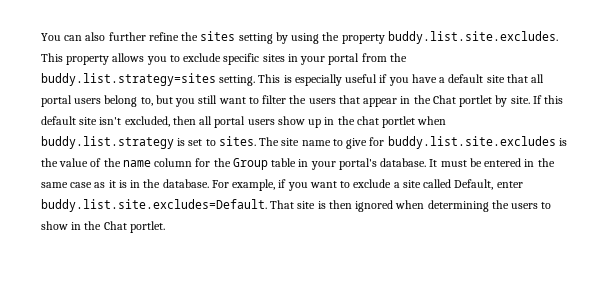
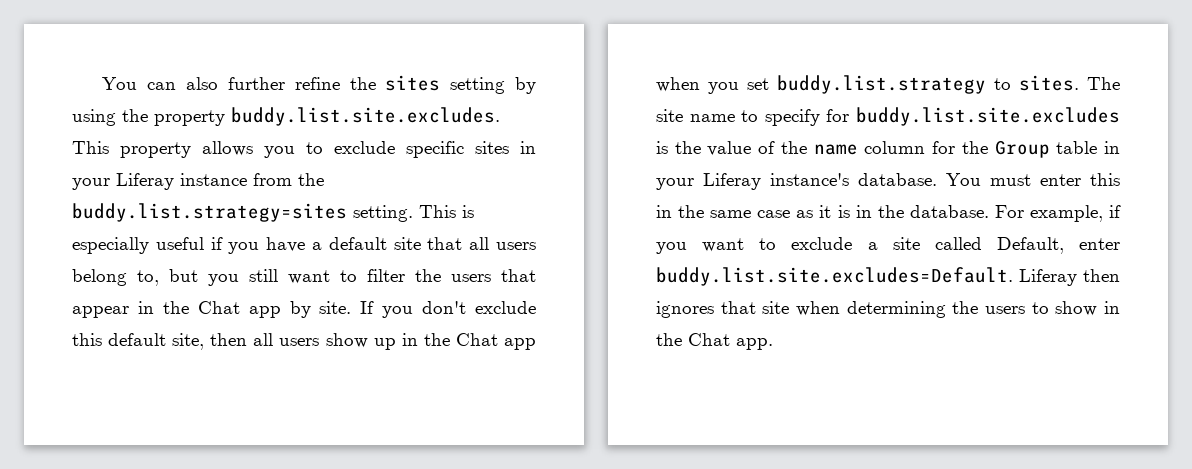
- You can also further refine the sites setting by using the property buddy.list.site.excludes. This property allows you to exclude specific sites in your portal from the buddy.list.strategy=sites setting.
+ You can also further refine the sites setting by using the property buddy.list.site.excludes. This property allows you to exclude specific sites in your Liferay instance from the buddy.list.strategy=sites setting.
- This is especially useful if you have a default site that all portal users belong to, but you still want to filter the users that appear in the Chat portlet by site.
+ This is especially useful if you have a default site that all users belong to, but you still want to filter the users that appear in the Chat app by site.
- If this default site isn't excluded, then all portal users show up in the chat portlet when buddy.list.strategy is set to sites.
+ If you don't exclude this default site, then all users show up in the Chat app when you set buddy.list.strategy to sites.
- The site name to give for buddy.list.site.excludes is the value of the name column for the Group table in your portal's database. It must be entered in the same case as it is in the database.
+ The site name to specify for buddy.list.site.excludes is the value of the name column for the Group table in your Liferay instance's database. You must enter this in the same case as it is in the database.
- For example, if you want to exclude a site called Default, enter buddy.list.site.excludes=Default. That site is then ignored when determining the users to show in the Chat portlet.
+ For example, if you want to exclude a site called Default, enter buddy.list.site.excludes=Default. Liferay then ignores that site when determining the users to show in the Chat app.

